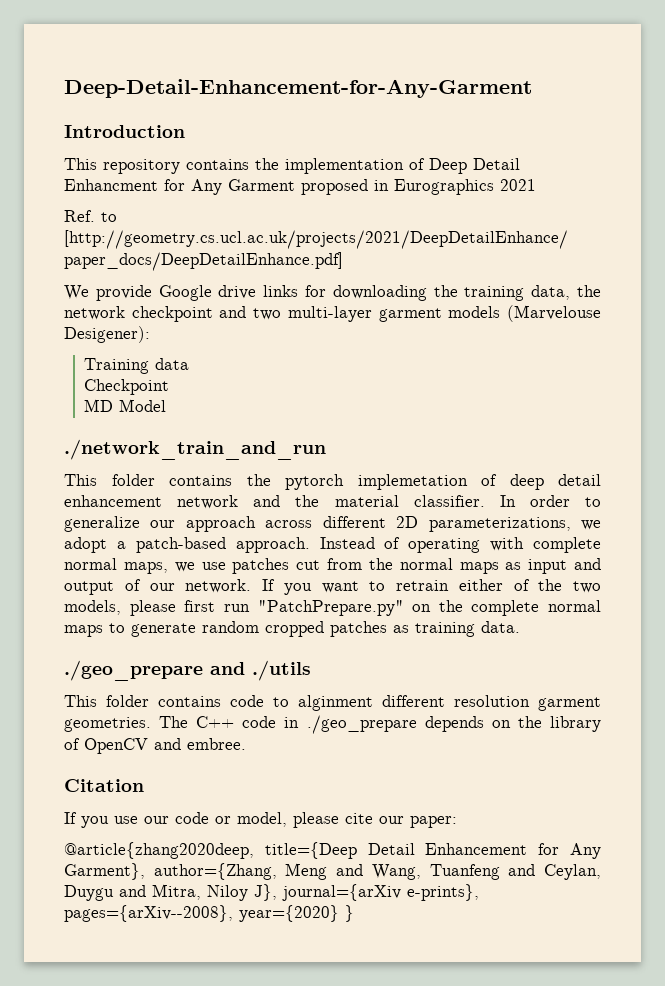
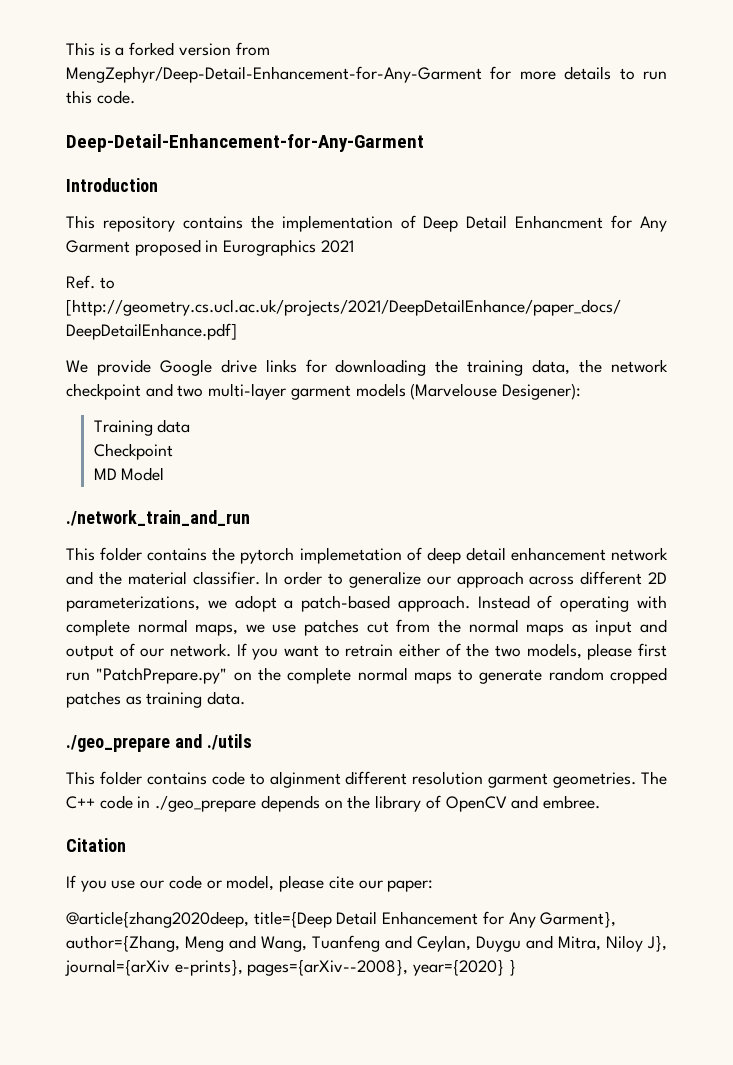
+ This is a forked version from MengZephyr/Deep-Detail-Enhancement-for-Any-Garment for more details to run this code.

